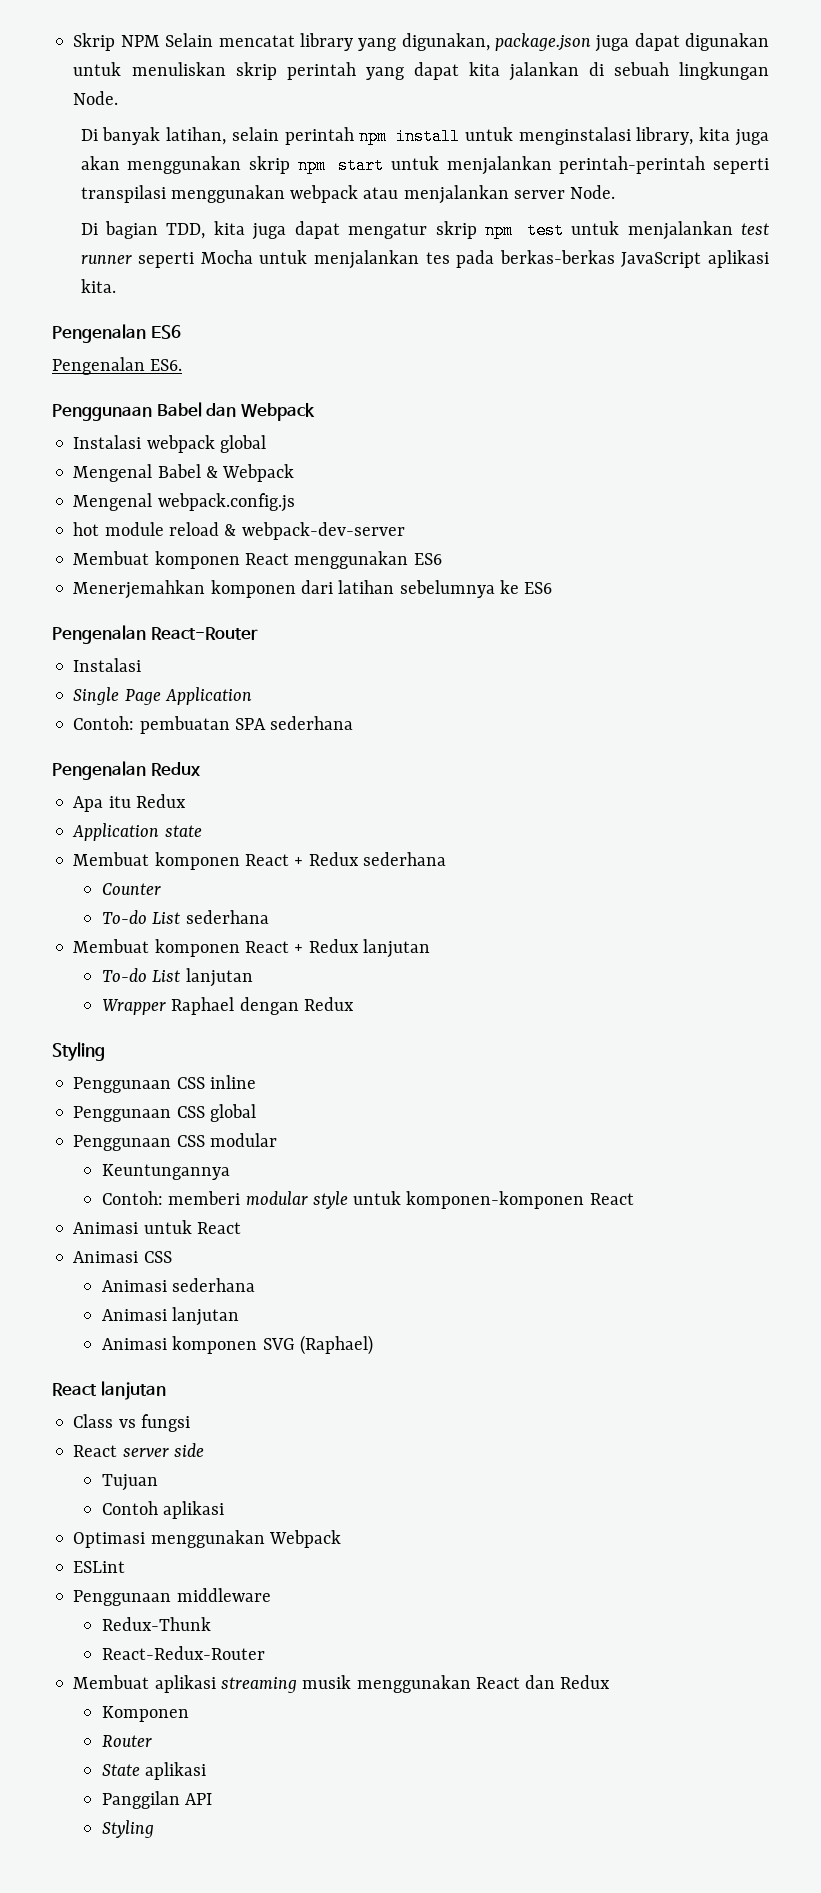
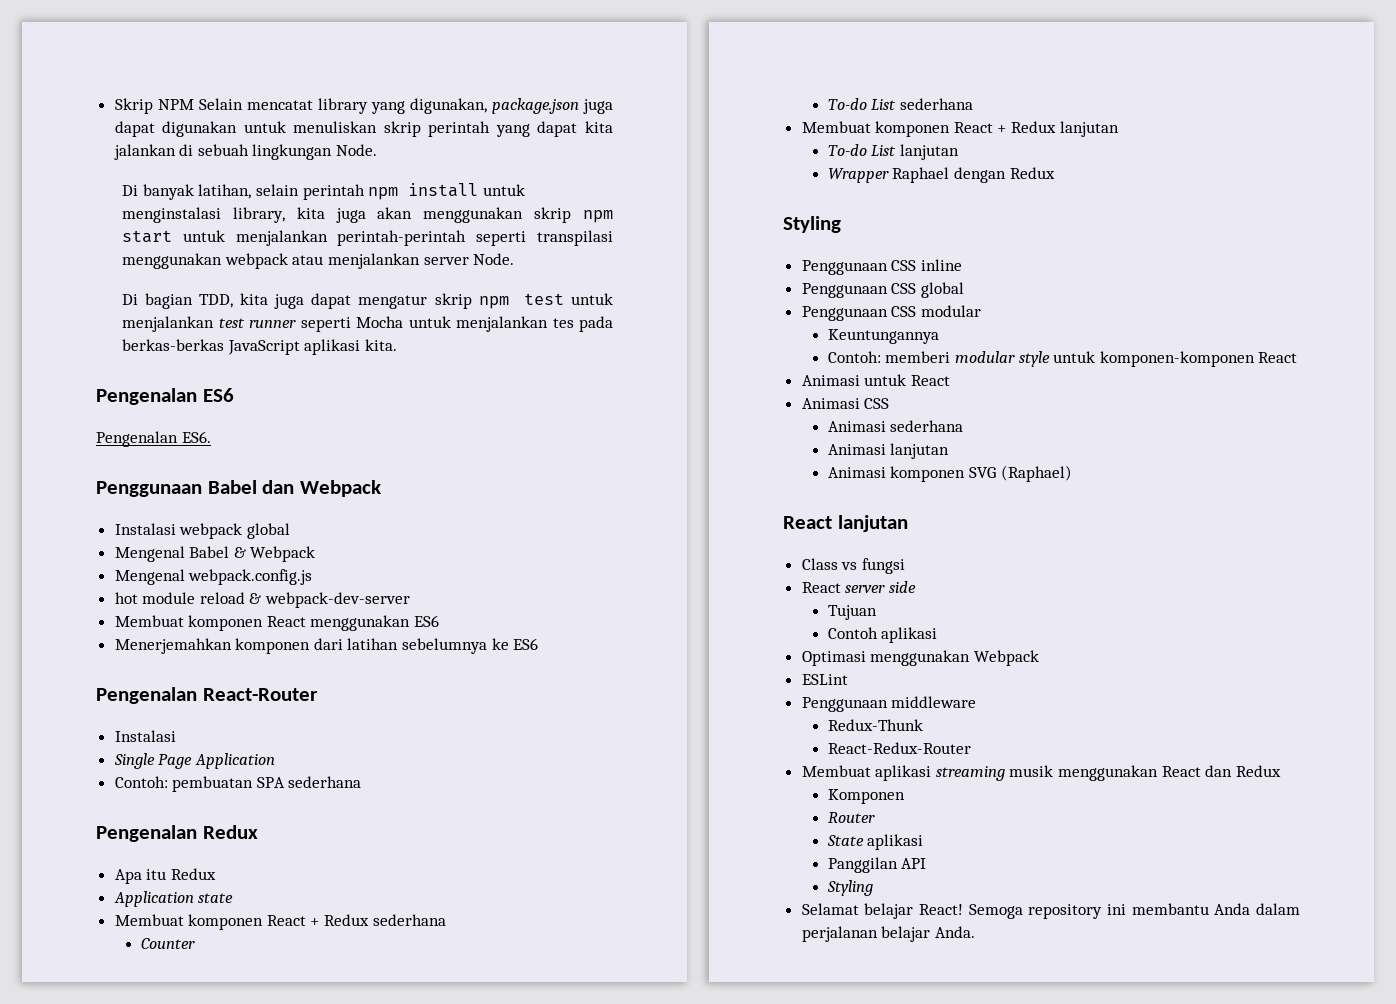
+ Selamat belajar React! Semoga repository ini membantu Anda dalam perjalanan belajar Anda.

